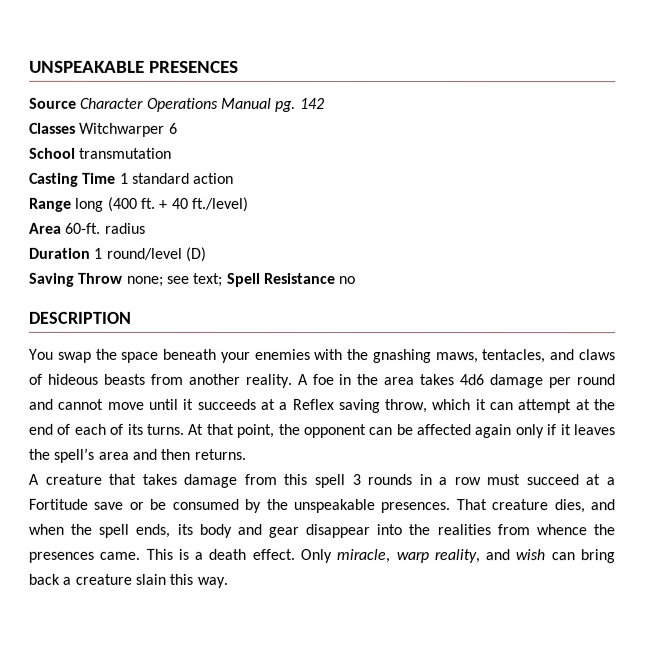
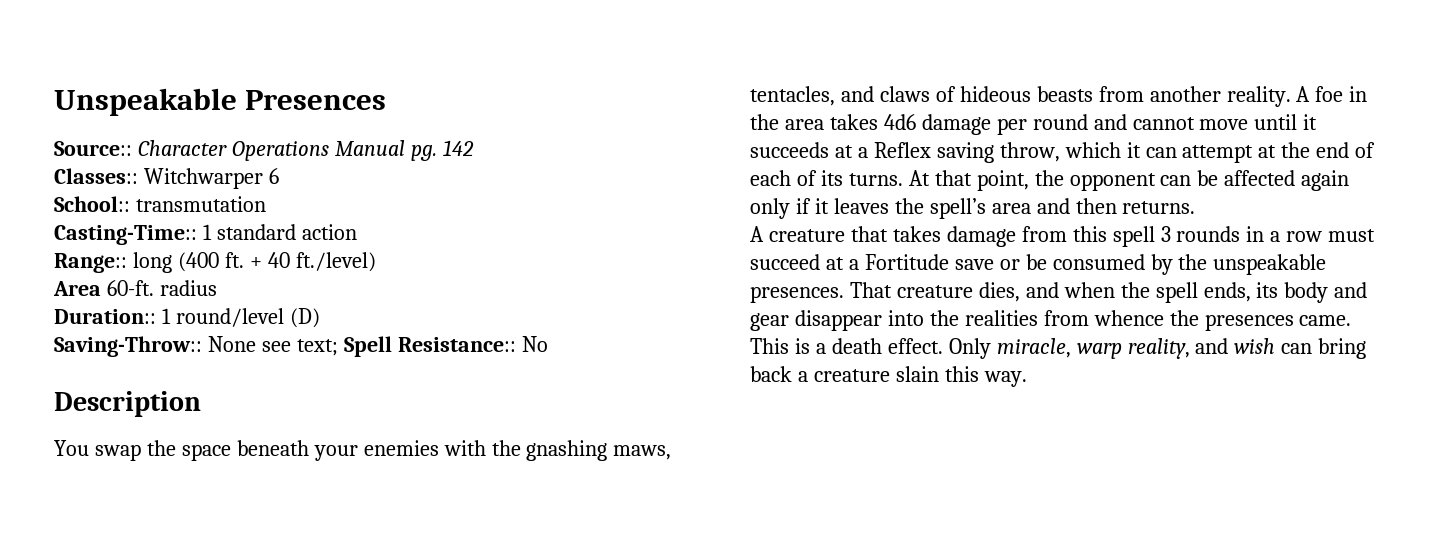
- UNSPEAKABLE PRESENCES
- Source Character Operations Manual pg.
+ Unspeakable Presences
+ Source:: Character Operations Manual pg.
- Classes Witchwarper 6
+ Classes:: Witchwarper 6
- School transmutation
+ School:: transmutation
- Casting Time 1 standard action
+ Casting-Time:: 1 standard action
- Range long (400 ft.
+ Range:: long (400 ft.
- Duration 1 round/level (D)
+ Duration:: 1 round/level (D)
- Saving Throw none; see text; Spell Resistance no
- DESCRIPTION
+ Saving-Throw:: None see text; Spell Resistance:: No
+ Description

